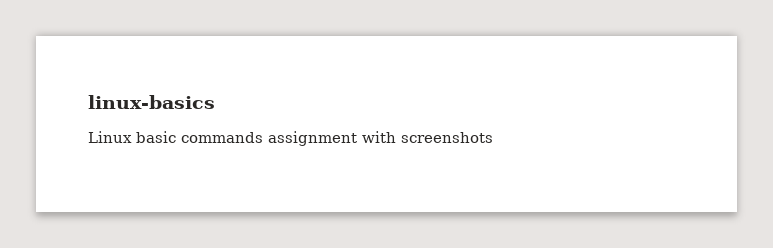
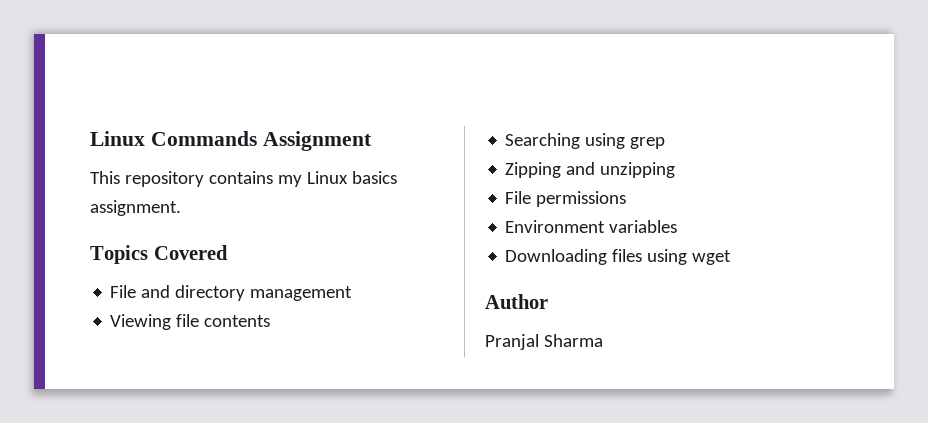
- linux-basics
- Linux basic commands assignment with screenshots
+ Linux Commands Assignment
+ This repository contains my Linux basics assignment.
+ Topics Covered
+ File and directory management
+ Viewing file contents
+ Searching using grep
+ Zipping and unzipping
+ File permissions
+ Environment variables
+ Downloading files using wget
+ Author
+ Pranjal Sharma

